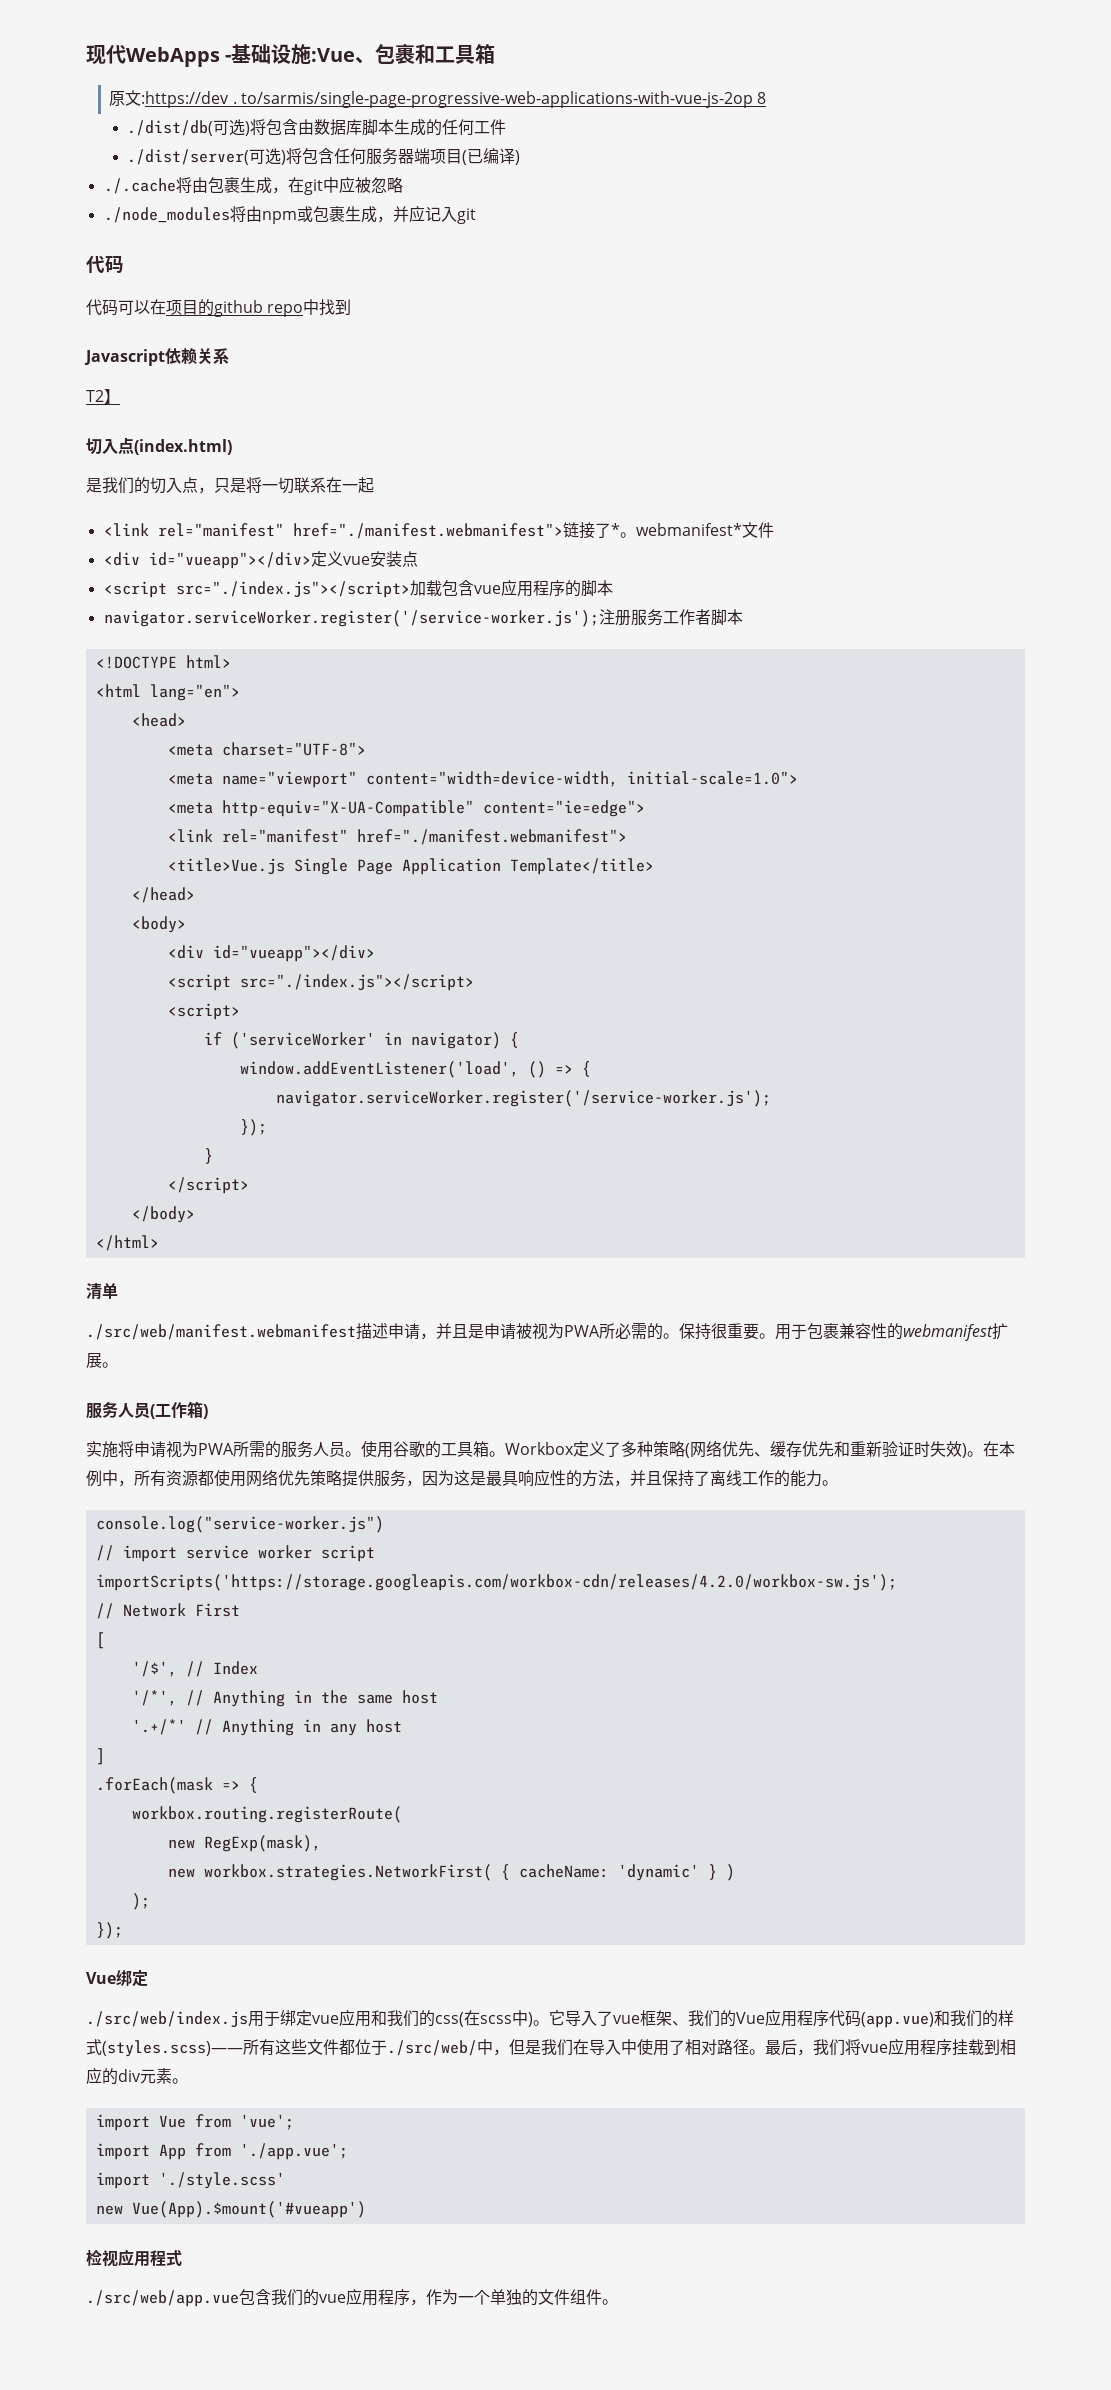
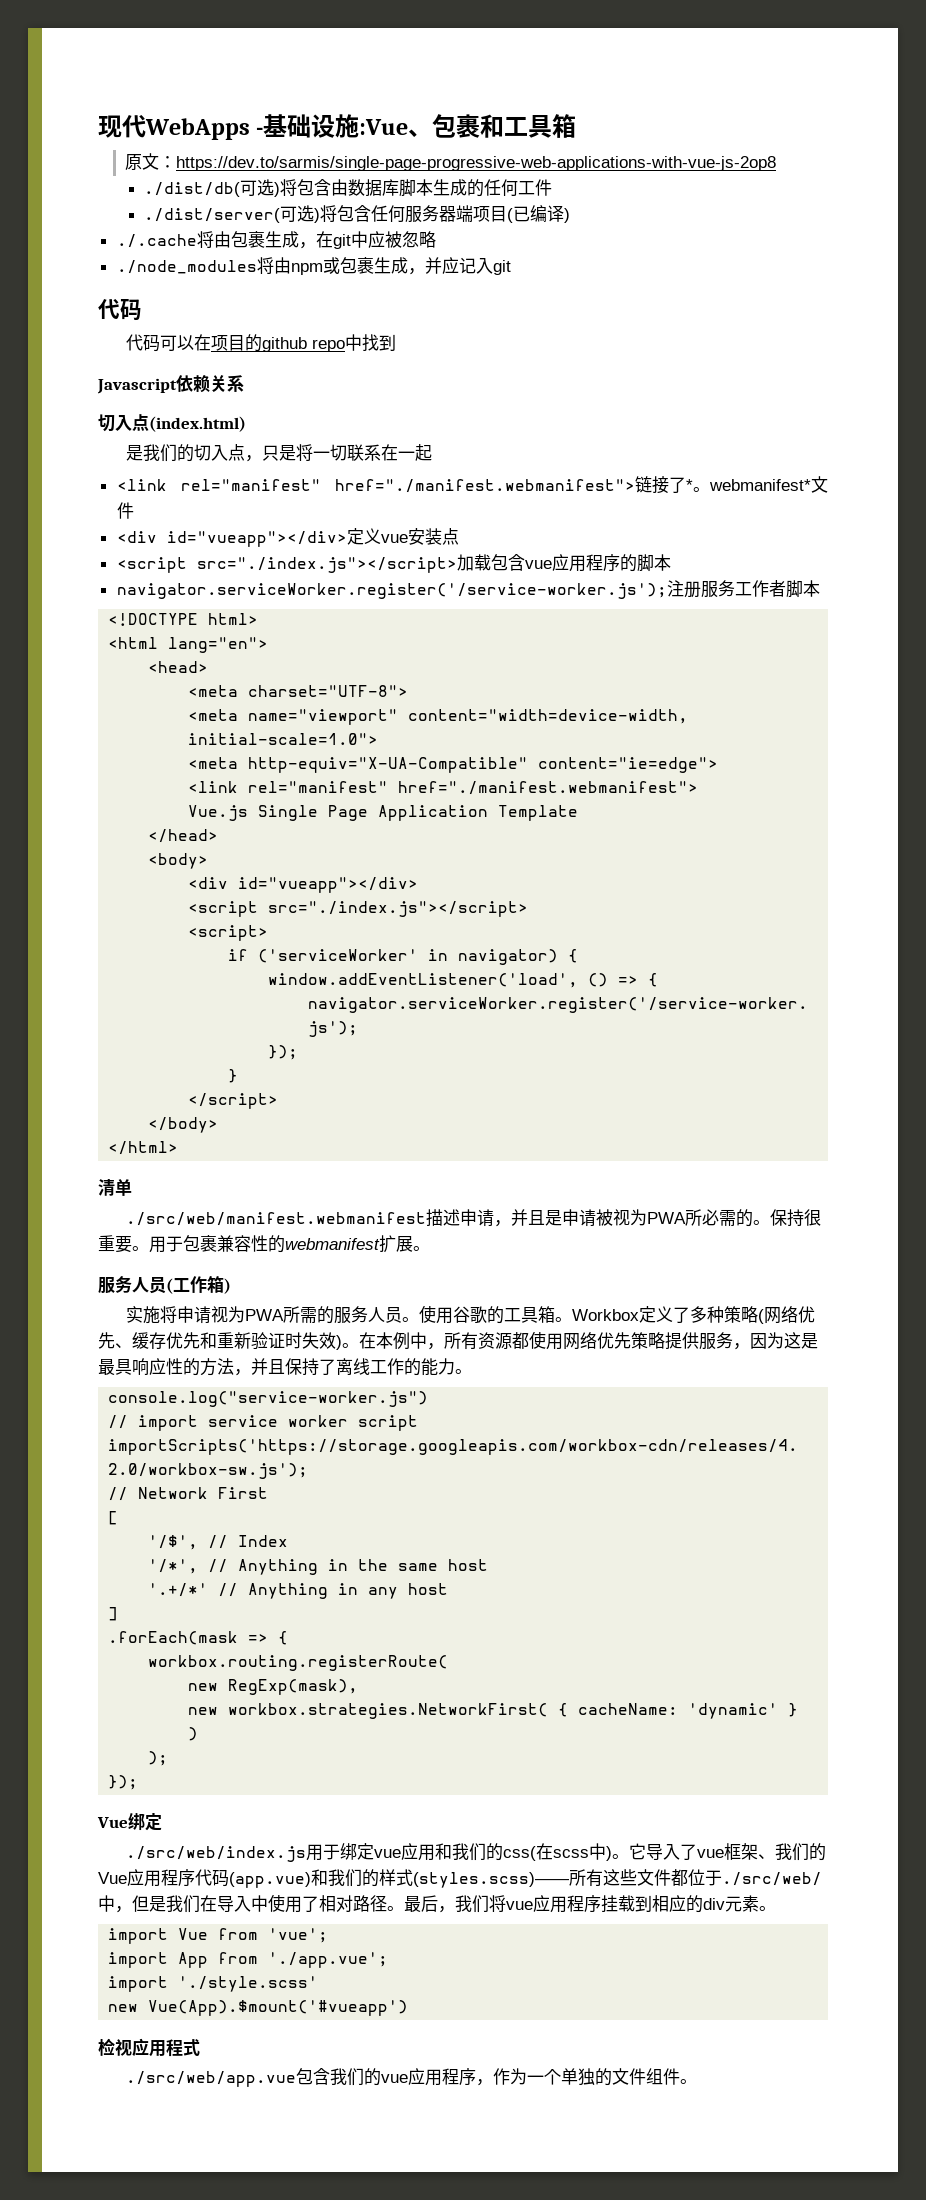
- 原文:https://dev . to/sarmis/single-page-progressive-web-applications-with-vue-js-2op 8
+ 原文：https://dev.to/sarmis/single-page-progressive-web-applications-with-vue-js-2op8
- T2】
- <title>Vue.js Single Page Application Template</title>
+ Vue.js Single Page Application Template

